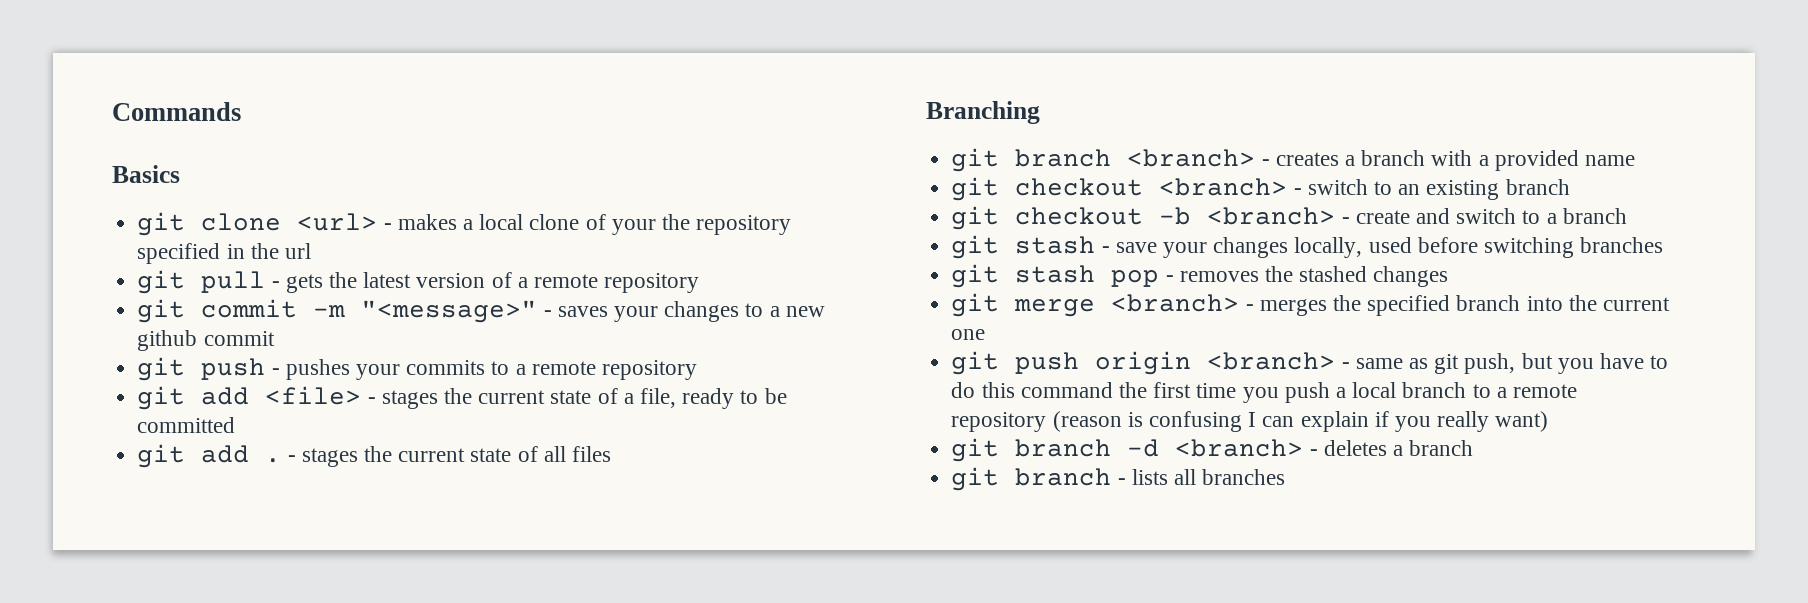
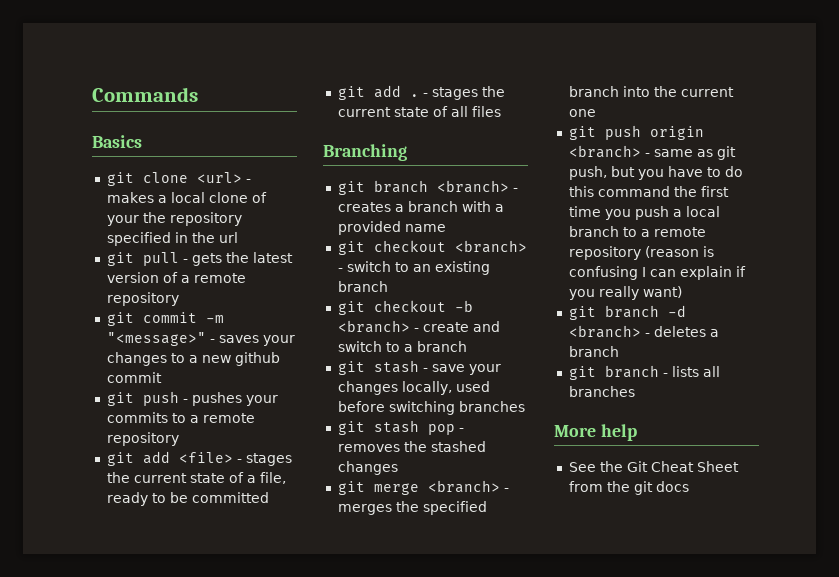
+ More help
+ See the Git Cheat Sheet from the git docs

